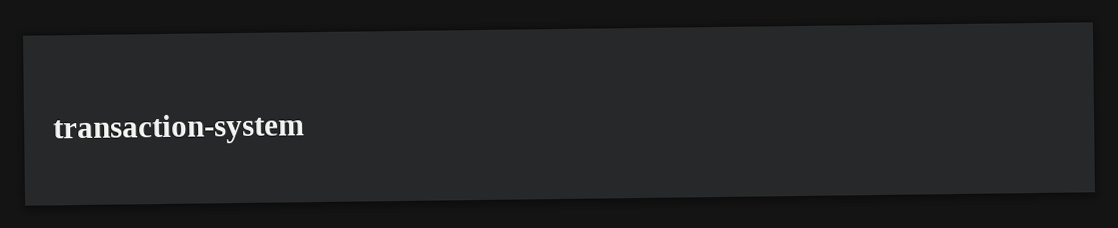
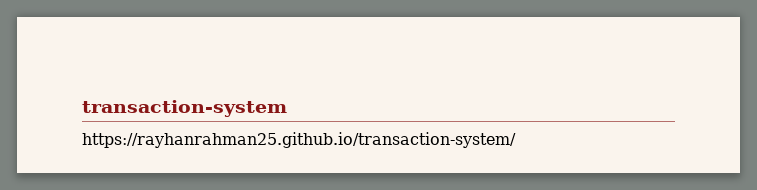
+ https://rayhanrahman25.github.io/transaction-system/

